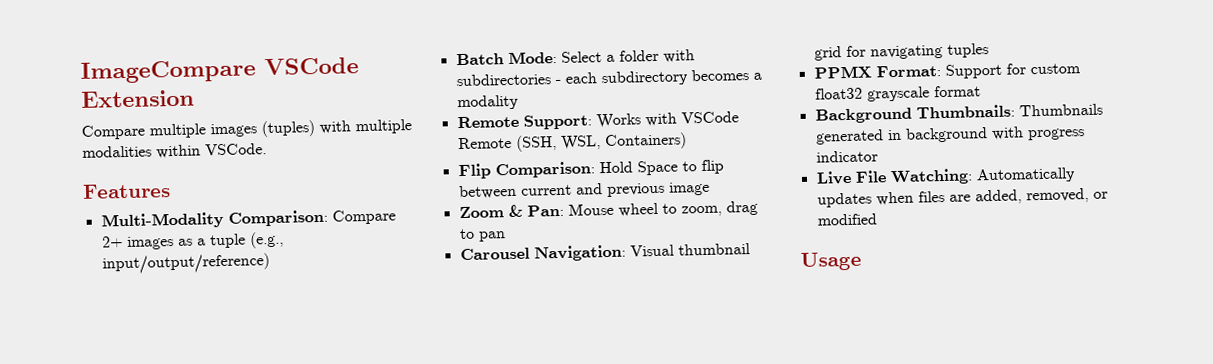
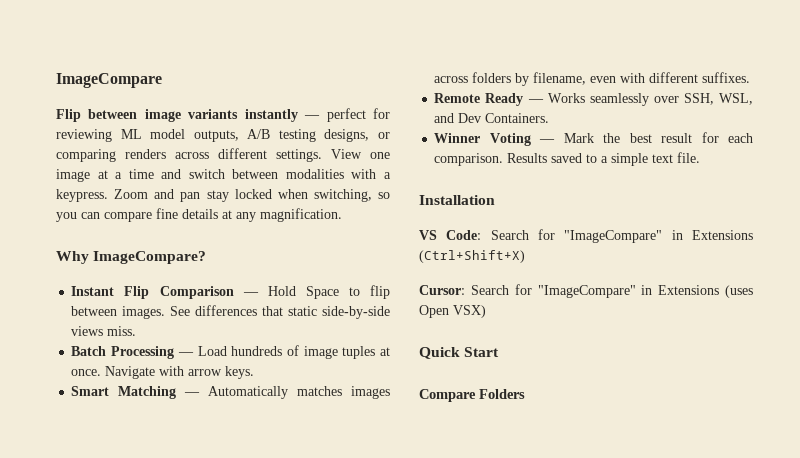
- ImageCompare VSCode Extension
- Compare multiple images (tuples) with multiple modalities within VSCode.
- Features
- Multi-Modality Comparison: Compare 2+ images as a tuple (e.g., input/output/reference)
- Batch Mode: Select a folder with subdirectories - each subdirectory becomes a modality
- Remote Support: Works with VSCode Remote (SSH, WSL, Containers)
- Flip Comparison: Hold Space to flip between current and previous image
- Zoom & Pan: Mouse wheel to zoom, drag to pan
- Carousel Navigation: Visual thumbnail grid for navigating tuples
- PPMX Format: Support for custom float32 grayscale format
- Background Thumbnails: Thumbnails generated in background with progress indicator
- Live File Watching: Automatically updates when files are added, removed, or modified
- Usage
+ ImageCompare
+ Flip between image variants instantly — perfect for reviewing ML model outputs, A/B testing designs, or comparing renders across different settings. View one image at a time and switch between modalities with a keypress. Zoom and pan stay locked when switching, so you can compare fine details at any magnification.
+ Why ImageCompare?
+ Instant Flip Comparison — Hold Space to flip between images. See differences that static side-by-side views miss.
+ Batch Processing — Load hundreds of image tuples at once. Navigate with arrow keys.
+ Smart Matching — Automatically matches images across folders by filename, even with different suffixes.
+ Remote Ready — Works seamlessly over SSH, WSL, and Dev Containers.
+ Winner Voting — Mark the best result for each comparison. Results saved to a simple text file.
+ Installation
+ VS Code: Search for "ImageCompare" in Extensions (Ctrl+Shift+X)
+ Cursor: Search for "ImageCompare" in Extensions (uses Open VSX)
+ Quick Start
+ Compare Folders

